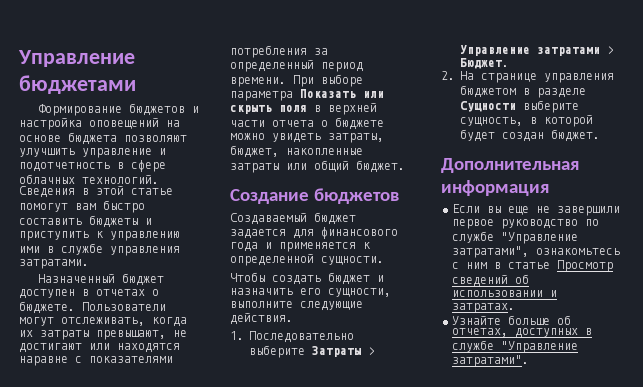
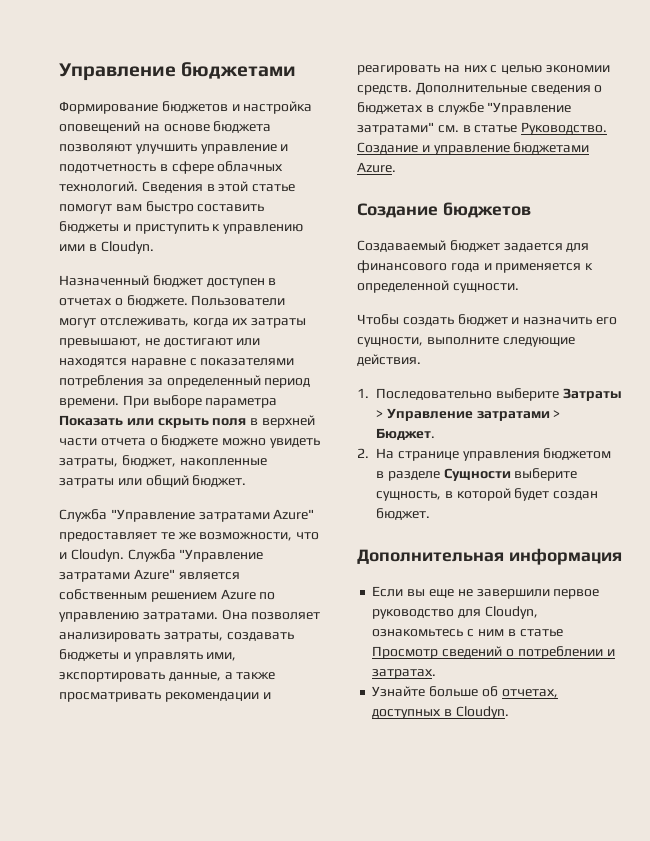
- Сведения в этой статье помогут вам быстро составить бюджеты и приступить к управлению ими в службе управления затратами.
+ Сведения в этой статье помогут вам быстро составить бюджеты и приступить к управлению ими в Cloudyn.
+ Служба "Управление затратами Azure" предоставляет те же возможности, что и Cloudyn. Служба "Управление затратами Azure" является собственным решением Azure по управлению затратами. Она позволяет анализировать затраты, создавать бюджеты и управлять ими, экспортировать данные, а также просматривать рекомендации и реагировать на них с целью экономии средств. Дополнительные сведения о бюджетах в службе "Управление затратами" см. в статье Руководство. Создание и управление бюджетами Azure.
- Если вы еще не завершили первое руководство по службе "Управление затратами", ознакомьтесь с ним в статье Просмотр сведений об использовании и затратах.
+ Если вы еще не завершили первое руководство для Cloudyn, ознакомьтесь с ним в статье Просмотр сведений о потреблении и затратах.
- Узнайте больше об отчетах, доступных в службе "Управление затратами".
+ Узнайте больше об отчетах, доступных в Cloudyn.

